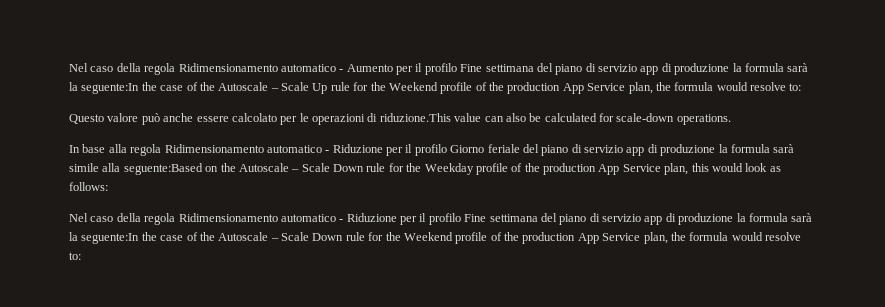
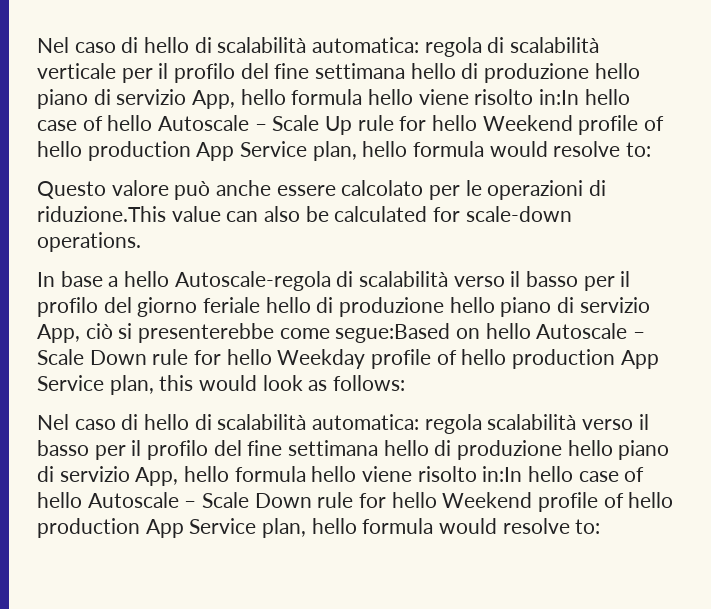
- Nel caso della regola Ridimensionamento automatico - Aumento per il profilo Fine settimana del piano di servizio app di produzione la formula sarà la seguente:In the case of the Autoscale – Scale Up rule for the Weekend profile of the production App Service plan, the formula would resolve to:
+ Nel caso di hello di scalabilità automatica: regola di scalabilità verticale per il profilo del fine settimana hello di produzione hello piano di servizio App, hello formula hello viene risolto in:In hello case of hello Autoscale – Scale Up rule for hello Weekend profile of hello production App Service plan, hello formula would resolve to:
- In base alla regola Ridimensionamento automatico - Riduzione per il profilo Giorno feriale del piano di servizio app di produzione la formula sarà simile alla seguente:Based on the Autoscale – Scale Down rule for the Weekday profile of the production App Service plan, this would look as follows:
+ In base a hello Autoscale-regola di scalabilità verso il basso per il profilo del giorno feriale hello di produzione hello piano di servizio App, ciò si presenterebbe come segue:Based on hello Autoscale – Scale Down rule for hello Weekday profile of hello production App Service plan, this would look as follows:
- Nel caso della regola Ridimensionamento automatico - Riduzione per il profilo Fine settimana del piano di servizio app di produzione la formula sarà la seguente:In the case of the Autoscale – Scale Down rule for the Weekend profile of the production App Service plan, the formula would resolve to:
+ Nel caso di hello di scalabilità automatica: regola scalabilità verso il basso per il profilo del fine settimana hello di produzione hello piano di servizio App, hello formula hello viene risolto in:In hello case of hello Autoscale – Scale Down rule for hello Weekend profile of hello production App Service plan, hello formula would resolve to:

